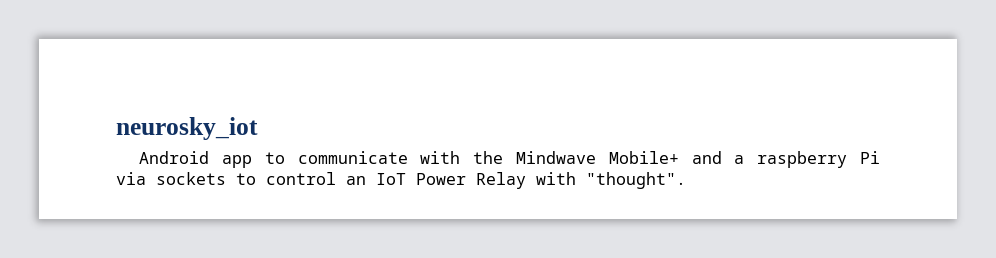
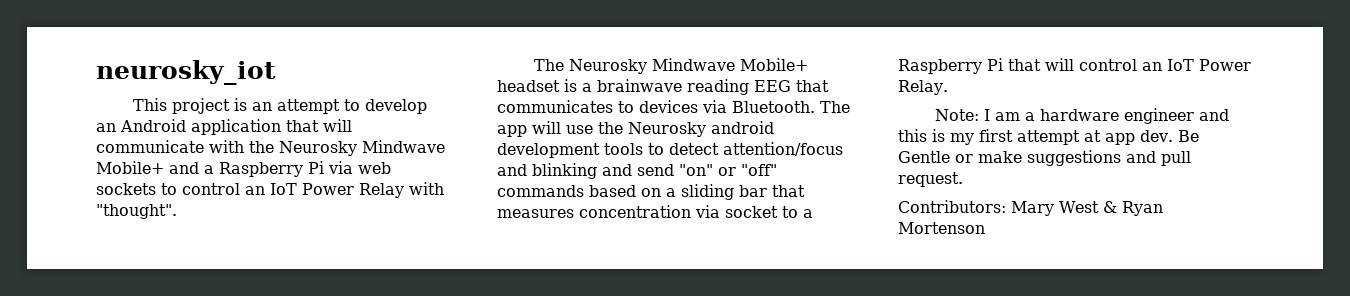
- Android app to communicate with the Mindwave Mobile+ and a raspberry Pi via sockets to control an IoT Power Relay with "thought".
+ This project is an attempt to develop an Android application that will communicate with the Neurosky Mindwave Mobile+ and a Raspberry Pi via web sockets to control an IoT Power Relay with "thought".
+ The Neurosky Mindwave Mobile+ headset is a brainwave reading EEG that communicates to devices via Bluetooth. The app will use the Neurosky android development tools to detect attention/focus and blinking and send "on" or "off" commands based on a sliding bar that measures concentration via socket to a Raspberry Pi that will control an IoT Power Relay.
+ Note: I am a hardware engineer and this is my first attempt at app dev. Be Gentle or make suggestions and pull request.
+ Contributors: Mary West & Ryan Mortenson

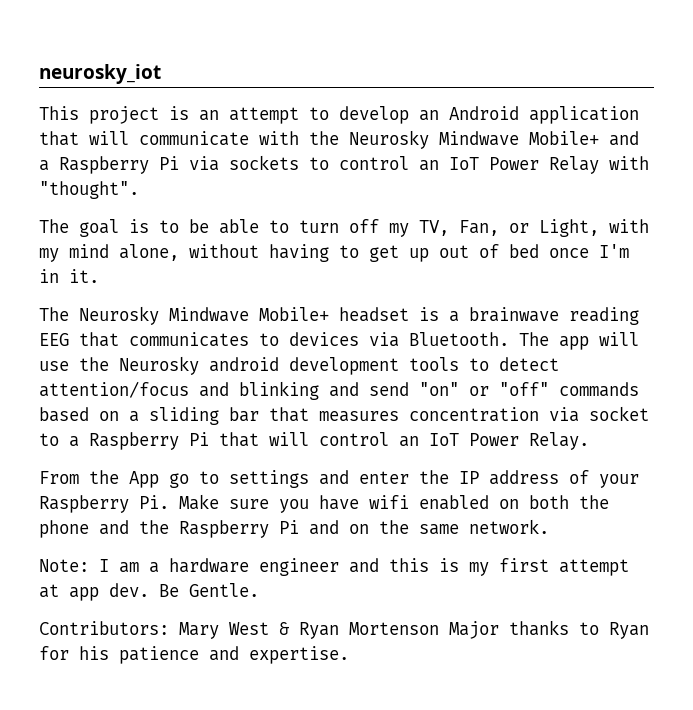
- This project is an attempt to develop an Android application that will communicate with the Neurosky Mindwave Mobile+ and a Raspberry Pi via web sockets to control an IoT Power Relay with "thought".
+ This project is an attempt to develop an Android application that will communicate with the Neurosky Mindwave Mobile+ and a Raspberry Pi via sockets to control an IoT Power Relay with "thought".
+ The goal is to be able to turn off my TV, Fan, or Light, with my mind alone, without having to get up out of bed once I'm in it.
+ From the App go to settings and enter the IP address of your Raspberry Pi. Make sure you have wifi enabled on both the phone and the Raspberry Pi and on the same network.
- Be Gentle or make suggestions and pull request.
+ Be Gentle.
- Contributors: Mary West & Ryan Mortenson
+ Contributors: Mary West & Ryan Mortenson Major thanks to Ryan for his patience and expertise.

